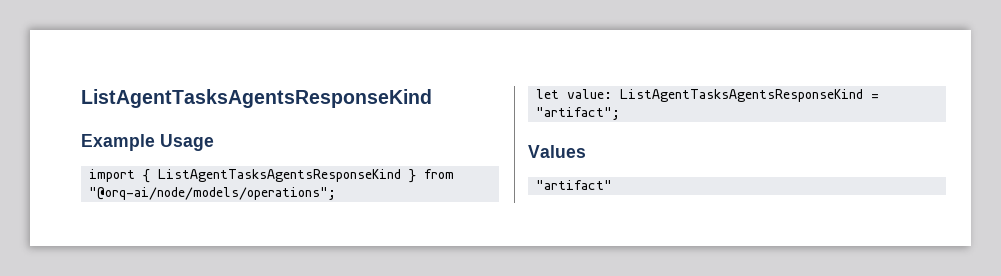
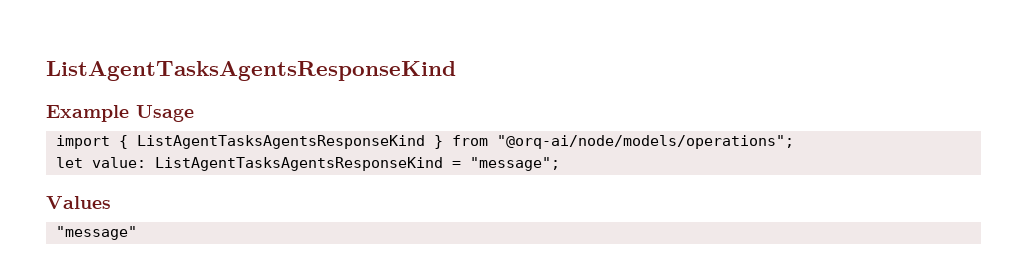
- let value: ListAgentTasksAgentsResponseKind = "artifact";
+ let value: ListAgentTasksAgentsResponseKind = "message";
- "artifact"
+ "message"

